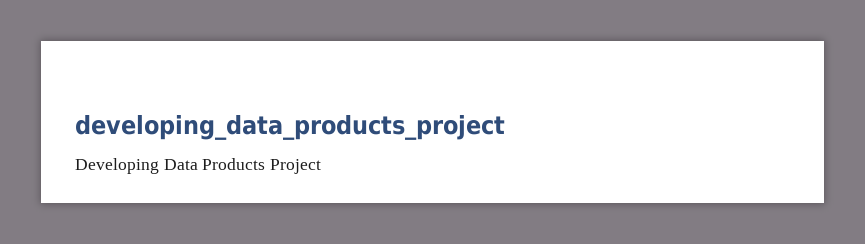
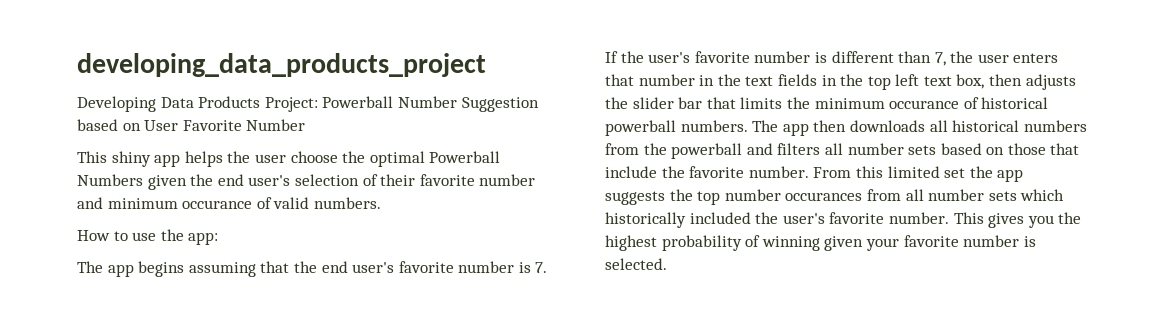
- Developing Data Products Project
+ Developing Data Products Project: Powerball Number Suggestion based on User Favorite Number
+ This shiny app helps the user choose the optimal Powerball Numbers given the end user's selection of their favorite number and minimum occurance of valid numbers.
+ How to use the app:
+ The app begins assuming that the end user's favorite number is 7. If the user's favorite number is different than 7, the user enters that number in the text fields in the top left text box, then adjusts the slider bar that limits the minimum occurance of historical powerball numbers. The app then downloads all historical numbers from the powerball and filters all number sets based on those that include the favorite number. From this limited set the app suggests the top number occurances from all number sets which historically included the user's favorite number. This gives you the highest probability of winning given your favorite number is selected.

